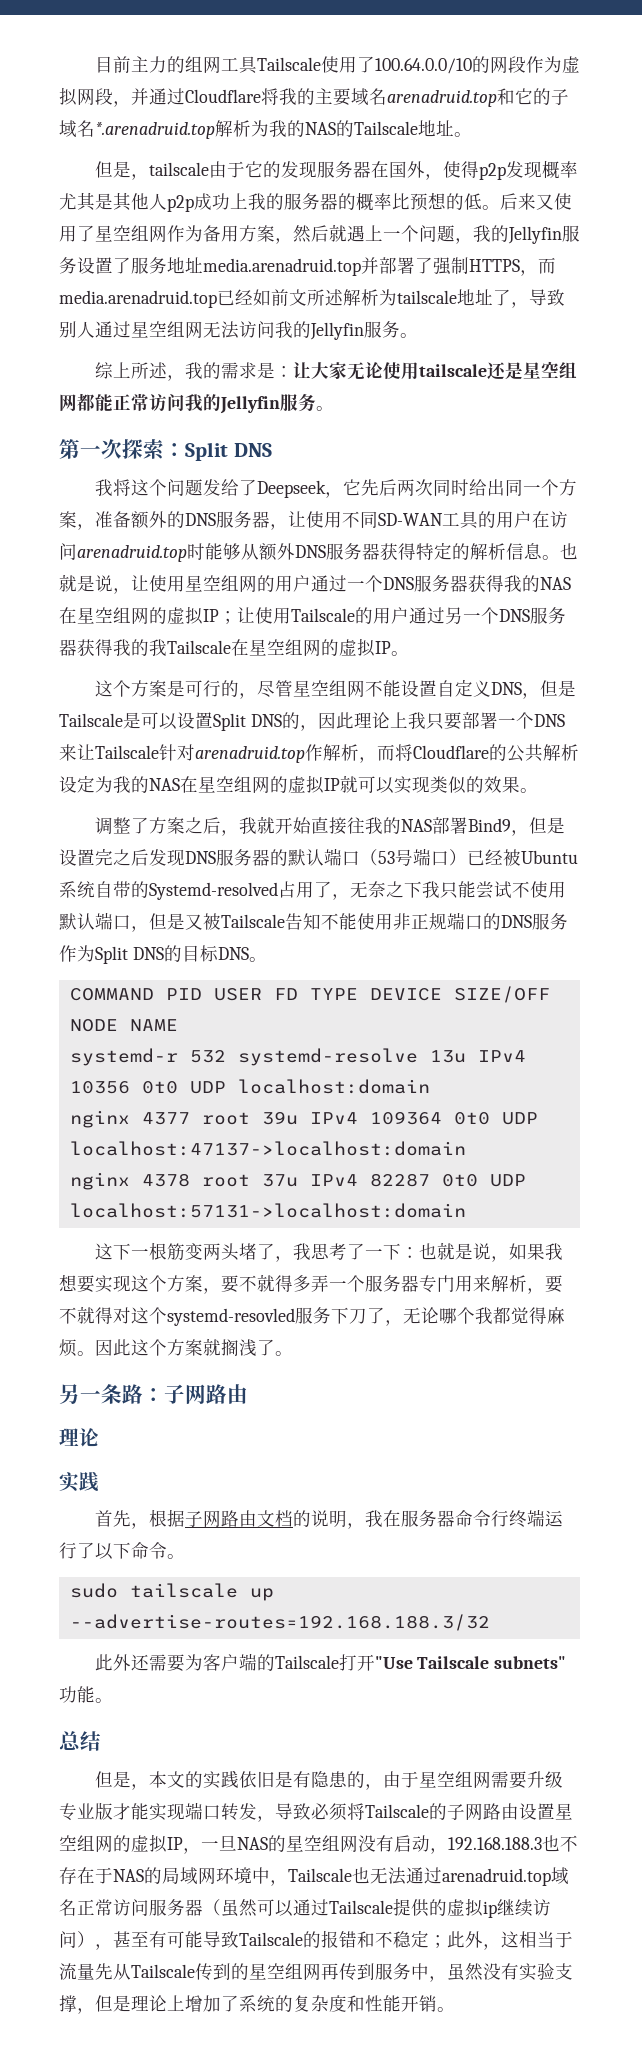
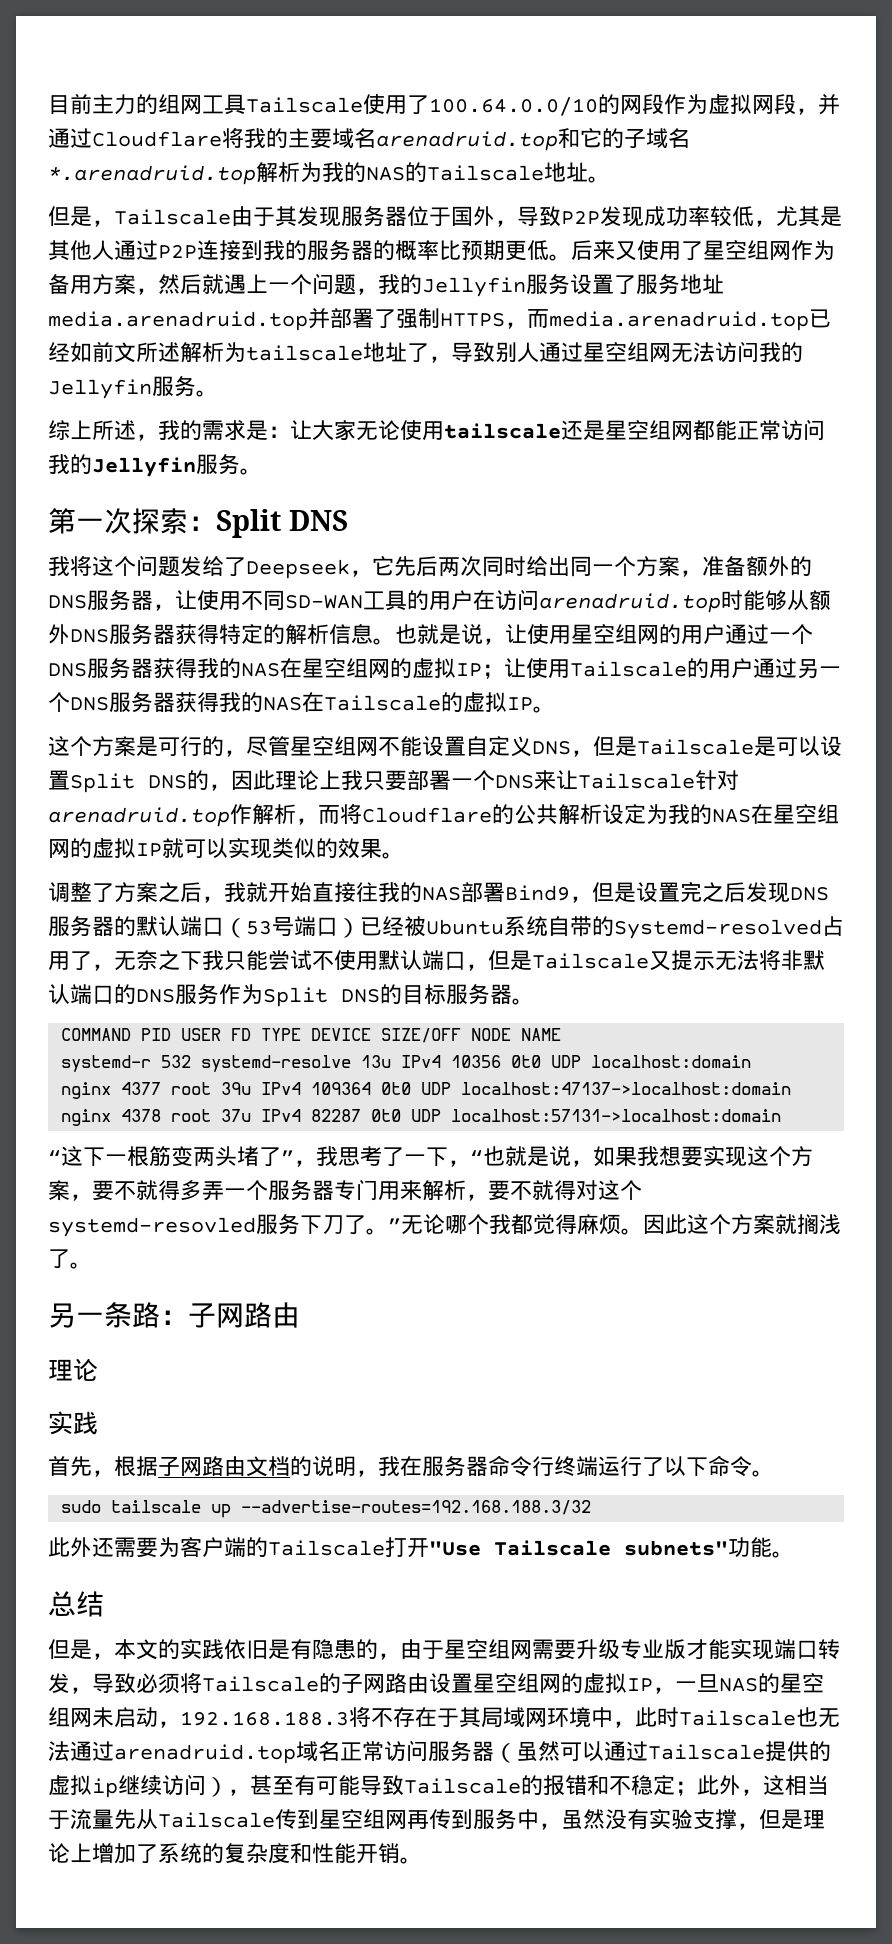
- 但是，tailscale由于它的发现服务器在国外，使得p2p发现概率尤其是其他人p2p成功上我的服务器的概率比预想的低。
+ 但是，Tailscale由于其发现服务器位于国外，导致P2P发现成功率较低，尤其是其他人通过P2P连接到我的服务器的概率比预期更低。
- 也就是说，让使用星空组网的用户通过一个DNS服务器获得我的NAS在星空组网的虚拟IP；让使用Tailscale的用户通过另一个DNS服务器获得我的我Tailscale在星空组网的虚拟IP。
+ 也就是说，让使用星空组网的用户通过一个DNS服务器获得我的NAS在星空组网的虚拟IP；让使用Tailscale的用户通过另一个DNS服务器获得我的NAS在Tailscale的虚拟IP。
- 调整了方案之后，我就开始直接往我的NAS部署Bind9，但是设置完之后发现DNS服务器的默认端口（53号端口）已经被Ubuntu系统自带的Systemd-resolved占用了，无奈之下我只能尝试不使用默认端口，但是又被Tailscale告知不能使用非正规端口的DNS服务作为Split DNS的目标DNS。
+ 调整了方案之后，我就开始直接往我的NAS部署Bind9，但是设置完之后发现DNS服务器的默认端口（53号端口）已经被Ubuntu系统自带的Systemd-resolved占用了，无奈之下我只能尝试不使用默认端口，但是Tailscale又提示无法将非默认端口的DNS服务作为Split DNS的目标服务器。
- 这下一根筋变两头堵了，我思考了一下：也就是说，如果我想要实现这个方案，要不就得多弄一个服务器专门用来解析，要不就得对这个systemd-resovled服务下刀了，无论哪个我都觉得麻烦。
+ “这下一根筋变两头堵了”，我思考了一下，“也就是说，如果我想要实现这个方案，要不就得多弄一个服务器专门用来解析，要不就得对这个systemd-resovled服务下刀了。”无论哪个我都觉得麻烦。
- 但是，本文的实践依旧是有隐患的，由于星空组网需要升级专业版才能实现端口转发，导致必须将Tailscale的子网路由设置星空组网的虚拟IP，一旦NAS的星空组网没有启动，192.168.188.3也不存在于NAS的局域网环境中，Tailscale也无法通过arenadruid.top域名正常访问服务器（虽然可以通过Tailscale提供的虚拟ip继续访问），甚至有可能导致Tailscale的报错和不稳定；
+ 但是，本文的实践依旧是有隐患的，由于星空组网需要升级专业版才能实现端口转发，导致必须将Tailscale的子网路由设置星空组网的虚拟IP，一旦NAS的星空组网未启动，192.168.188.3将不存在于其局域网环境中，此时Tailscale也无法通过arenadruid.top域名正常访问服务器（虽然可以通过Tailscale提供的虚拟ip继续访问），甚至有可能导致Tailscale的报错和不稳定；
- 此外，这相当于流量先从Tailscale传到的星空组网再传到服务中，虽然没有实验支撑，但是理论上增加了系统的复杂度和性能开销。
+ 此外，这相当于流量先从Tailscale传到星空组网再传到服务中，虽然没有实验支撑，但是理论上增加了系统的复杂度和性能开销。

